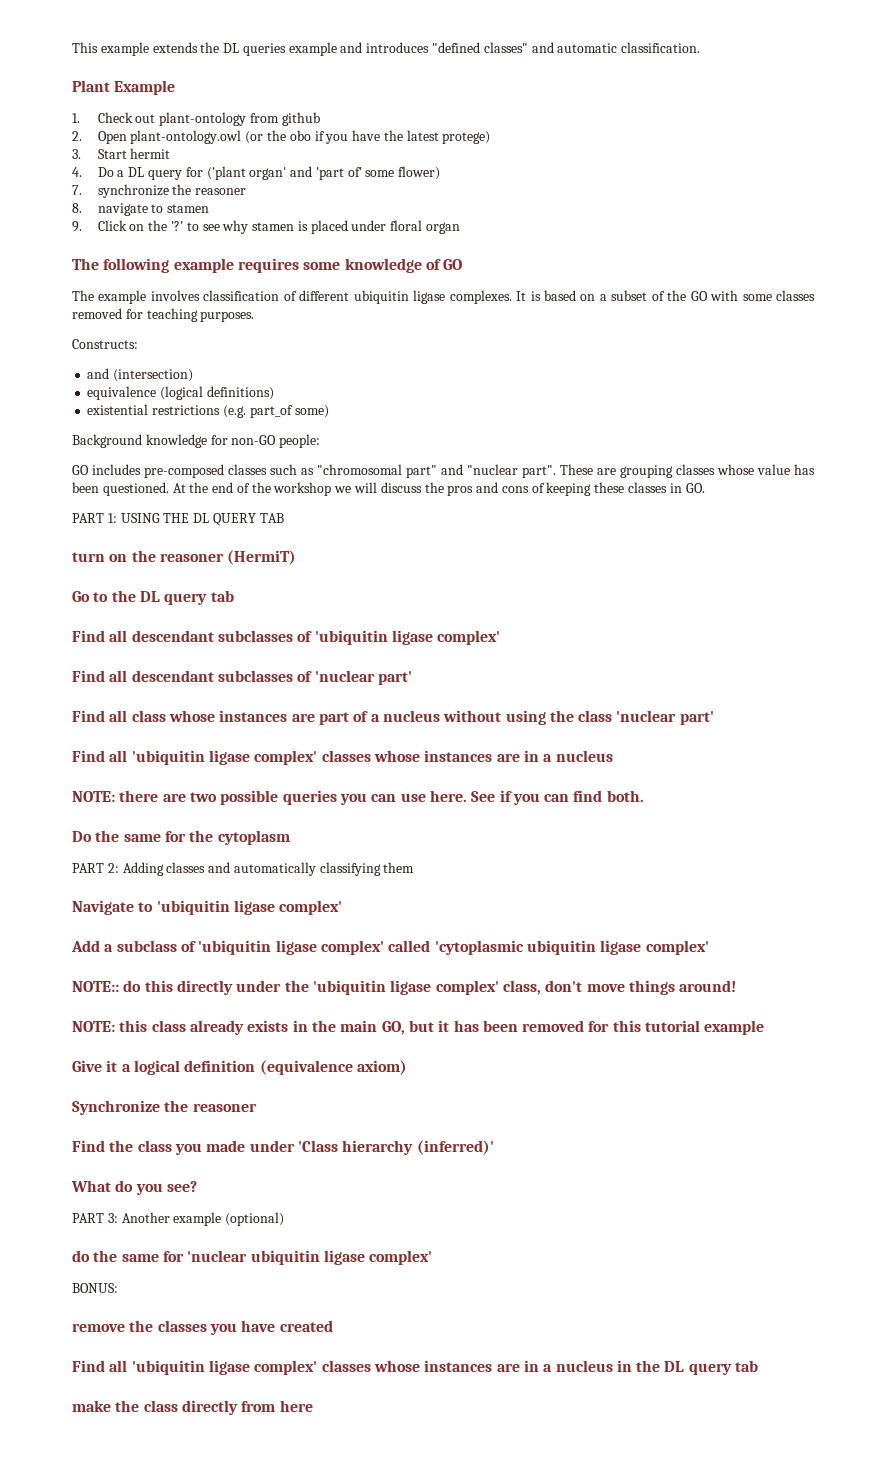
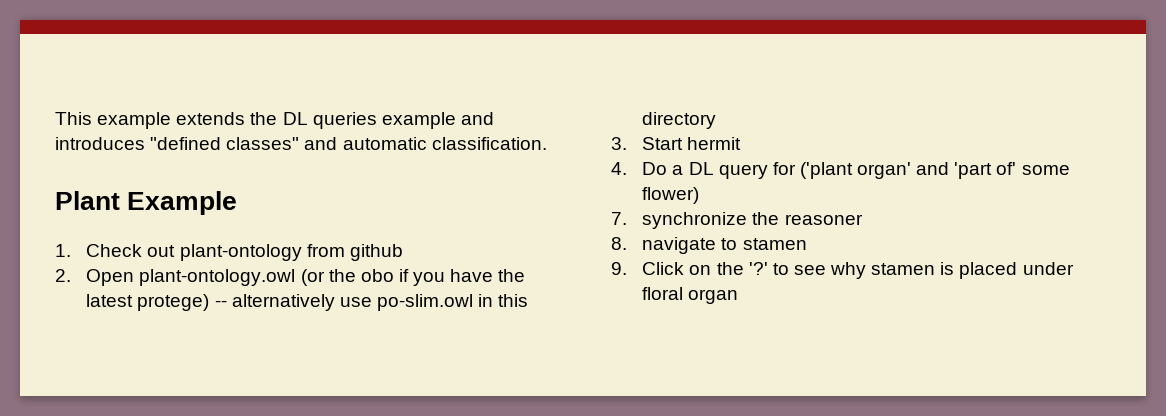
- 2. Open plant-ontology.owl (or the obo if you have the latest protege)
+ 2. Open plant-ontology.owl (or the obo if you have the latest protege) -- alternatively use po-slim.owl in this directory
- The following example requires some knowledge of GO
- The example involves classification of different ubiquitin ligase complexes. It is based on a subset of the GO with some classes removed for teaching purposes.
- Constructs:
- and (intersection)
- equivalence (logical definitions)
- existential restrictions (e.g. part_of some)
- Background knowledge for non-GO people:
- GO includes pre-composed classes such as "chromosomal part" and "nuclear part". These are grouping classes whose value has been questioned. At the end of the workshop we will discuss the pros and cons of keeping these classes in GO.
- PART 1: USING THE DL QUERY TAB
- turn on the reasoner (HermiT)
- Go to the DL query tab
- Find all descendant subclasses of 'ubiquitin ligase complex'
- Find all descendant subclasses of 'nuclear part'
- Find all class whose instances are part of a nucleus without using the class 'nuclear part'
- Find all 'ubiquitin ligase complex' classes whose instances are in a nucleus
- NOTE: there are two possible queries you can use here. See if you can find both.
- Do the same for the cytoplasm
- PART 2: Adding classes and automatically classifying them
- Navigate to 'ubiquitin ligase complex'
- Add a subclass of 'ubiquitin ligase complex' called 'cytoplasmic ubiquitin ligase complex'
- NOTE:: do this directly under the 'ubiquitin ligase complex' class, don't move things around!
- NOTE: this class already exists in the main GO, but it has been removed for this tutorial example
- Give it a logical definition (equivalence axiom)
- Synchronize the reasoner
- Find the class you made under 'Class hierarchy (inferred)'
- What do you see?
- PART 3: Another example (optional)
- do the same for 'nuclear ubiquitin ligase complex'
- BONUS:
- remove the classes you have created
- Find all 'ubiquitin ligase complex' classes whose instances are in a nucleus in the DL query tab
- make the class directly from here

